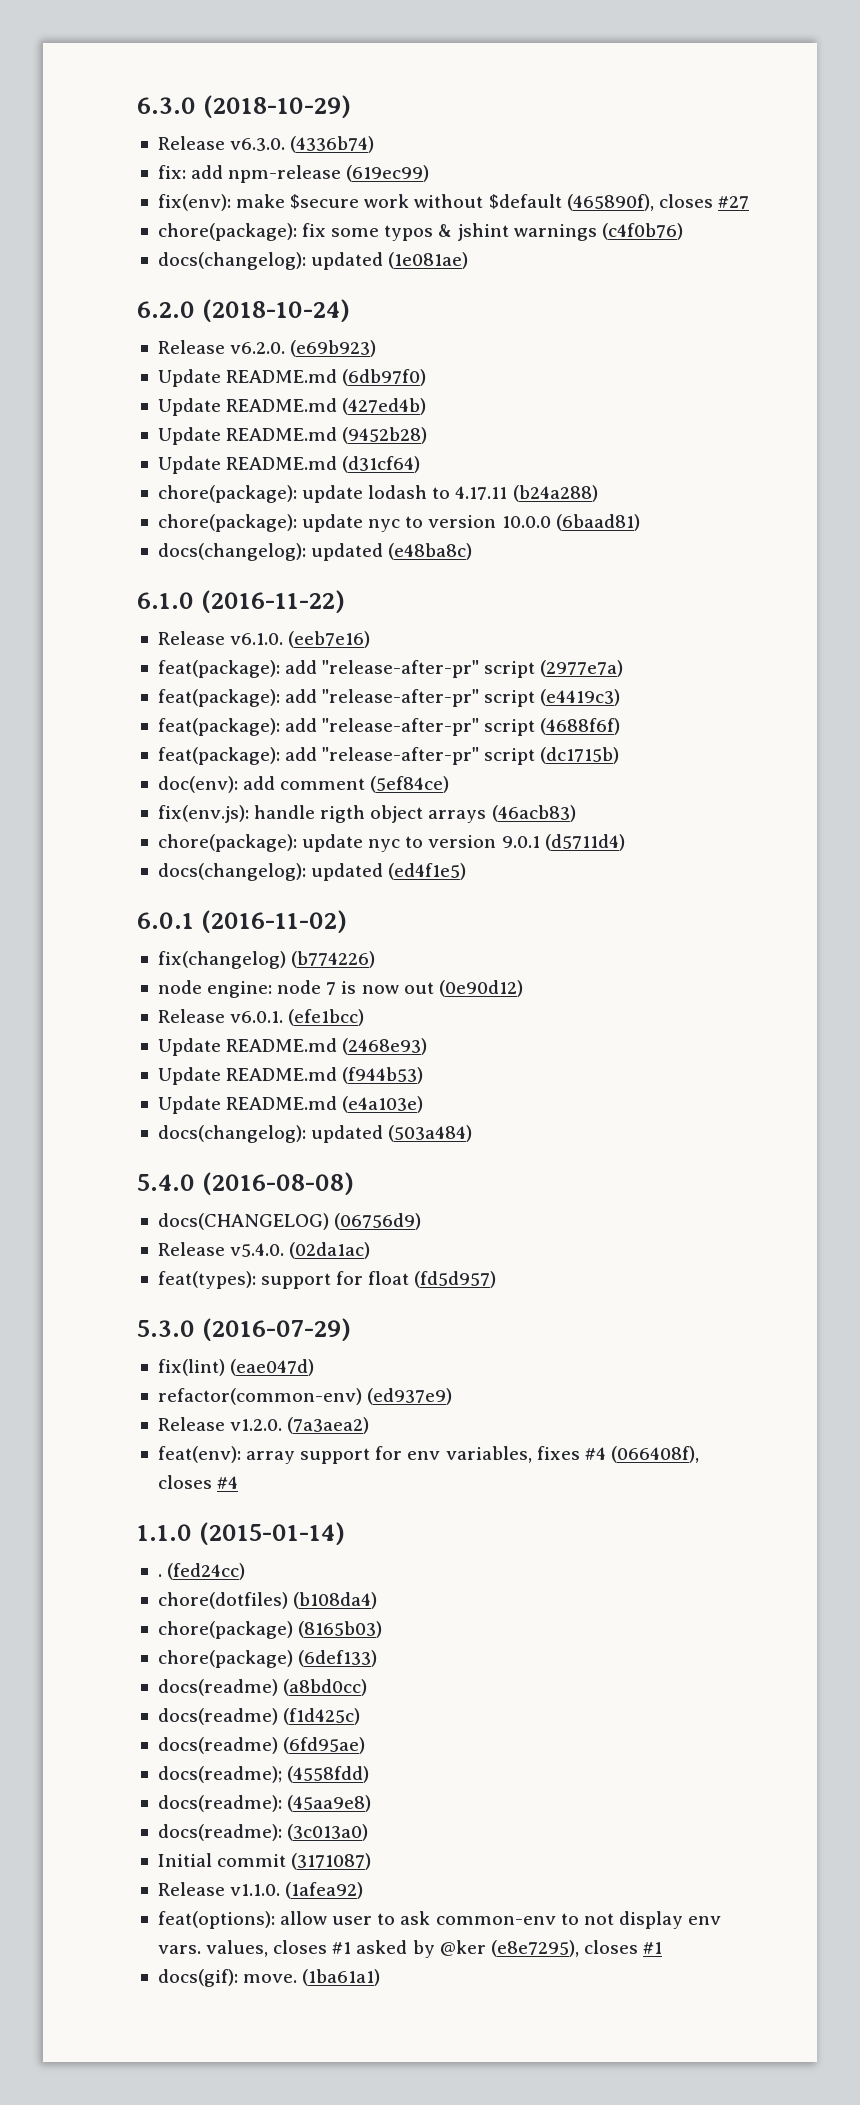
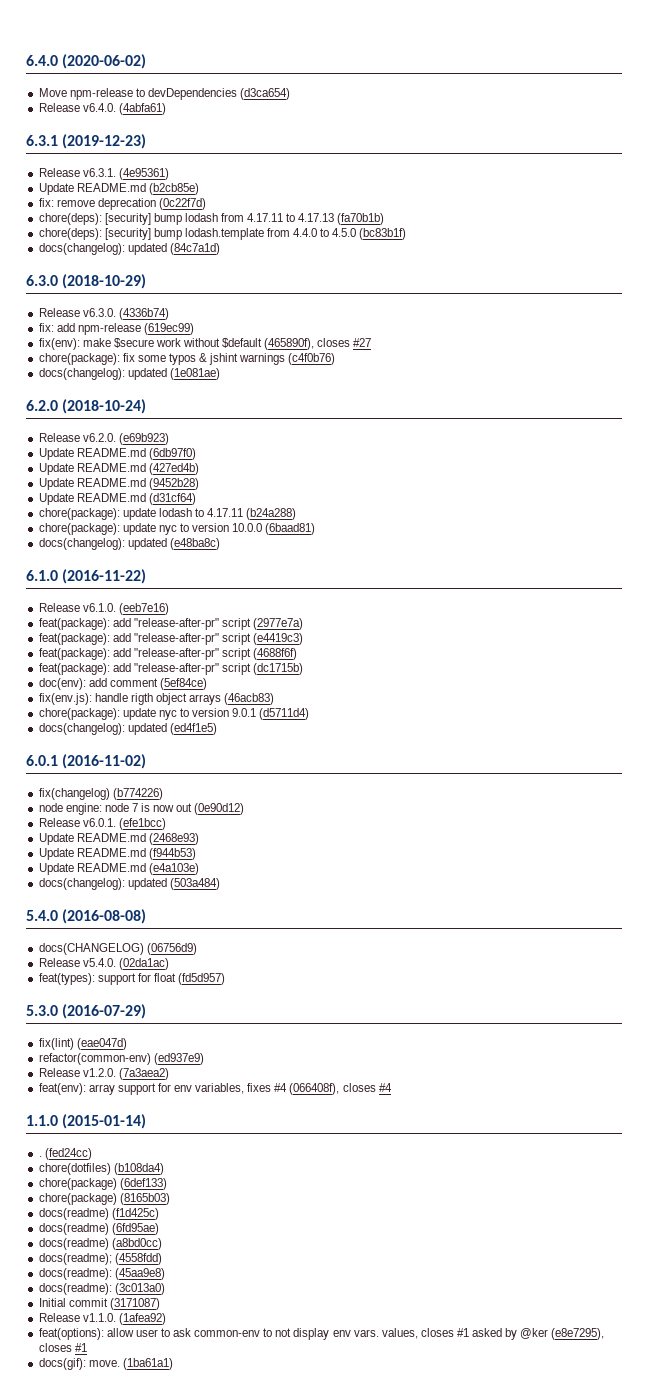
+ 6.4.0 (2020-06-02)
+ Move npm-release to devDependencies (d3ca654)
+ Release v6.4.0. (4abfa61)
+ 6.3.1 (2019-12-23)
+ Release v6.3.1. (4e95361)
+ Update README.md (b2cb85e)
+ fix: remove deprecation (0c22f7d)
+ chore(deps): [security] bump lodash from 4.17.11 to 4.17.13 (fa70b1b)
+ chore(deps): [security] bump lodash.template from 4.4.0 to 4.5.0 (bc83b1f)
+ docs(changelog): updated (84c7a1d)
+ chore(package) (6def133)
  chore(package) (8165b03)
- chore(package) (6def133)
- docs(readme) (a8bd0cc)
+ docs(readme) (a8bd0cc)

